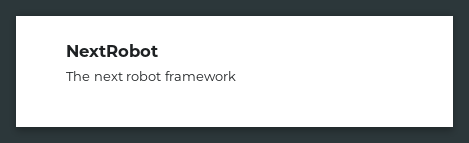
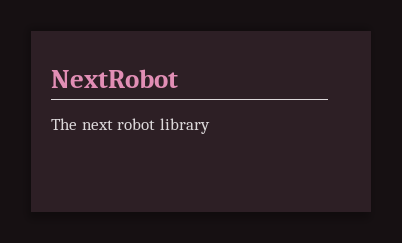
- The next robot framework
+ The next robot library

